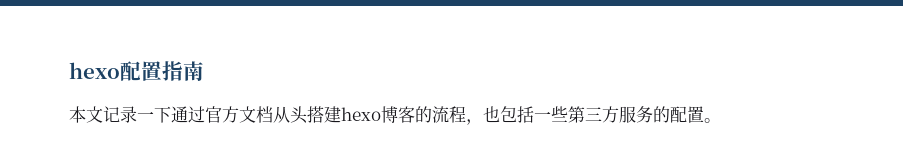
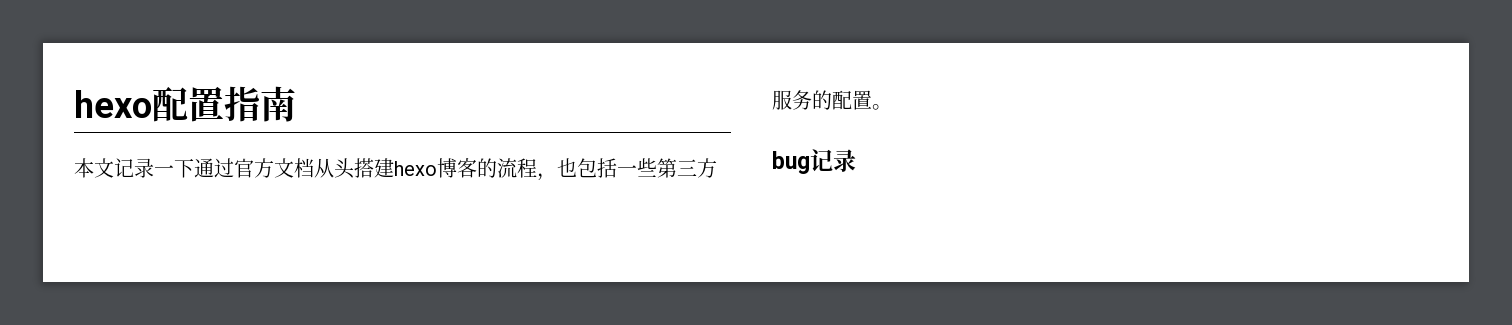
+ bug记录

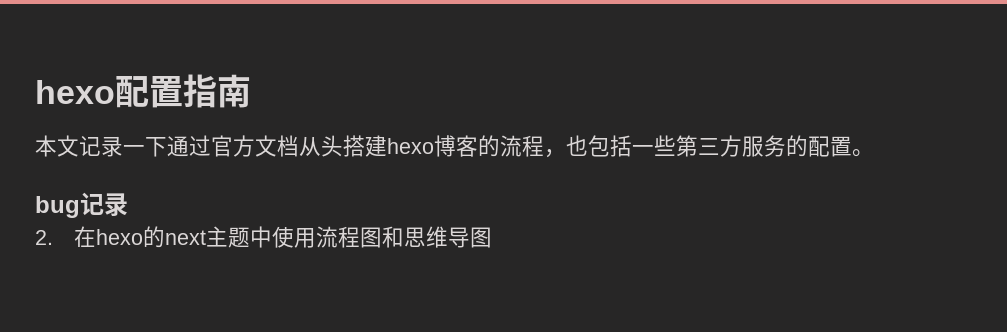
+ 2.在hexo的next主题中使用流程图和思维导图

